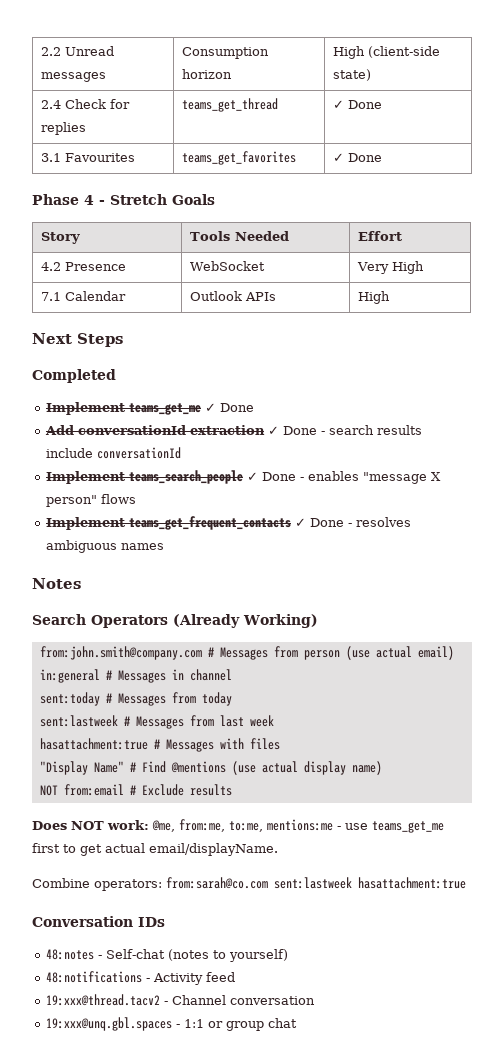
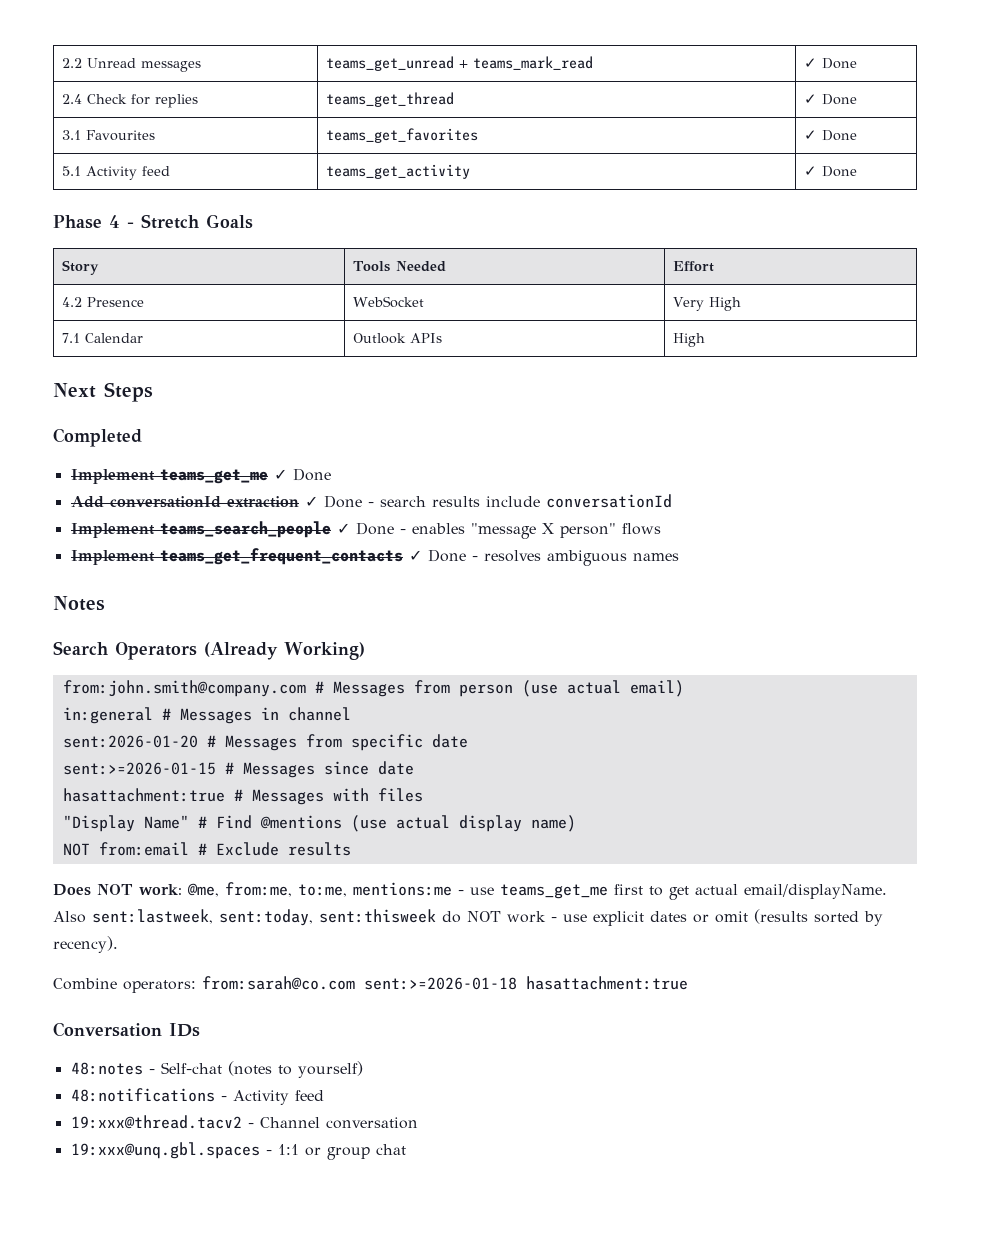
- 2.2 Unread messages | Consumption horizon | High (client-side state)
+ 2.2 Unread messages | teams_get_unread + teams_mark_read | ✓ Done
+ 5.1 Activity feed | teams_get_activity | ✓ Done
- sent:today # Messages from today
- sent:lastweek # Messages from last week
+ sent:2026-01-20 # Messages from specific date
+ sent:>=2026-01-15 # Messages since date
+ Also sent:lastweek, sent:today, sent:thisweek do NOT work - use explicit dates or omit (results sorted by recency).
- Combine operators: from:sarah@co.com sent:lastweek hasattachment:true
+ Combine operators: from:sarah@co.com sent:>=2026-01-18 hasattachment:true

